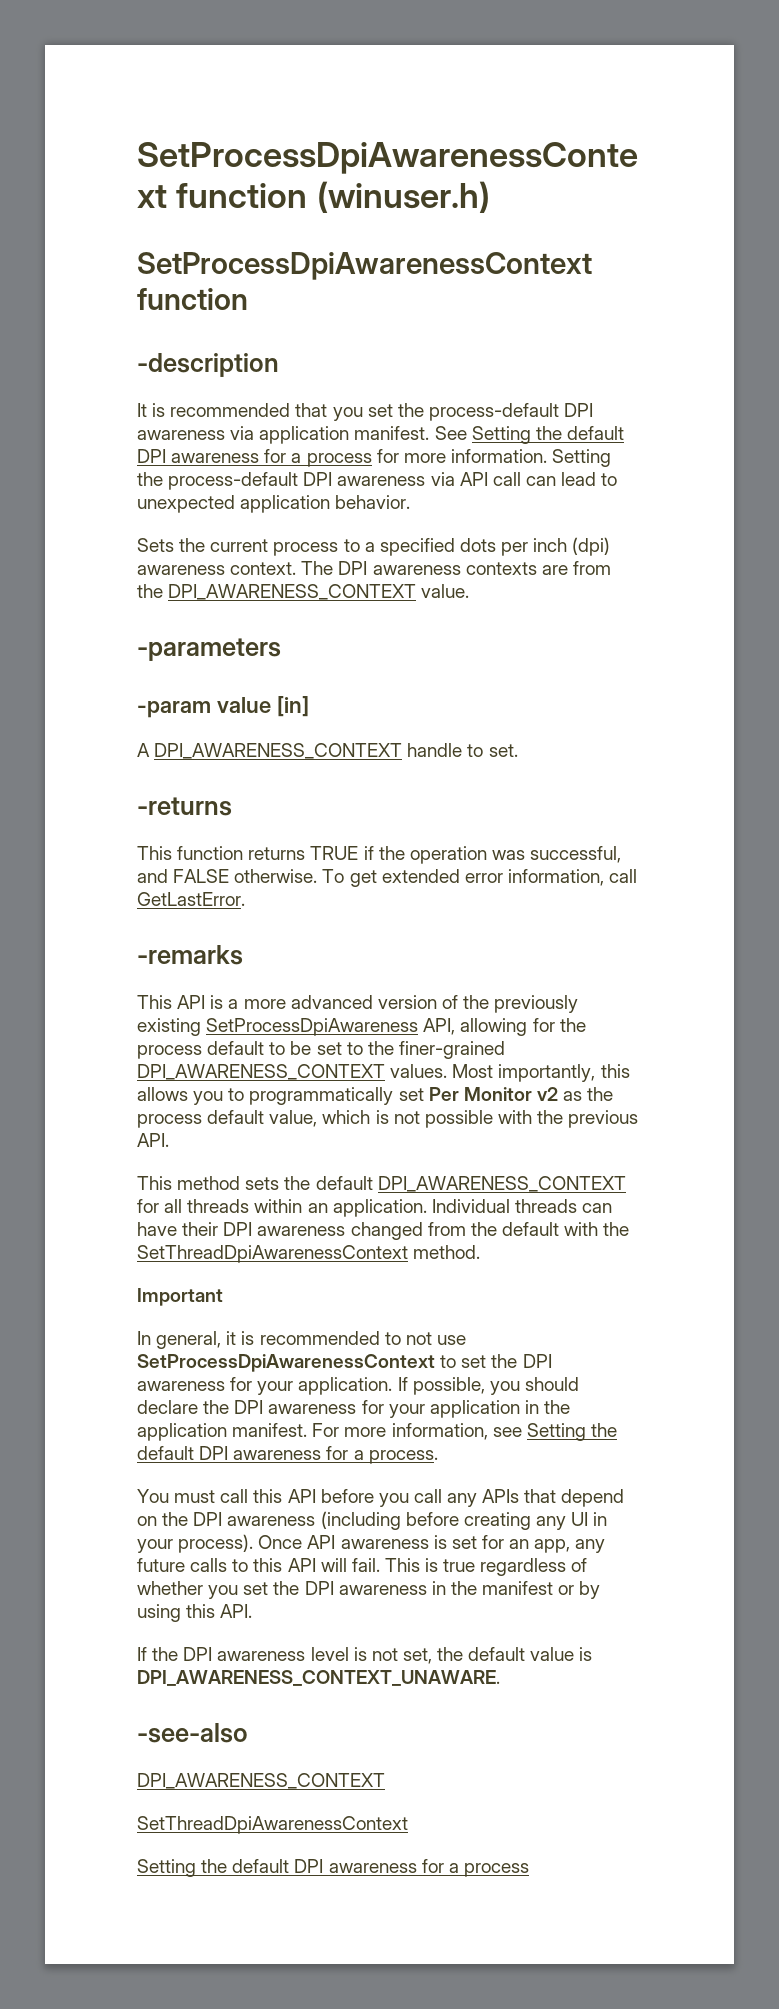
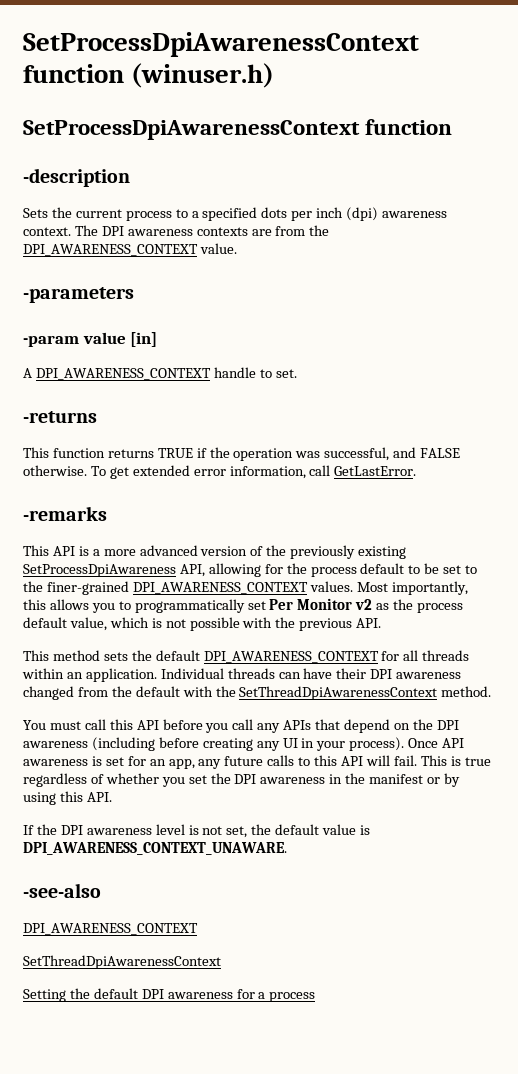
- It is recommended that you set the process-default DPI awareness via application manifest. See Setting the default DPI awareness for a process for more information. Setting the process-default DPI awareness via API call can lead to unexpected application behavior.
- Important
- In general, it is recommended to not use SetProcessDpiAwarenessContext to set the DPI awareness for your application. If possible, you should declare the DPI awareness for your application in the application manifest. For more information, see Setting the default DPI awareness for a process.

